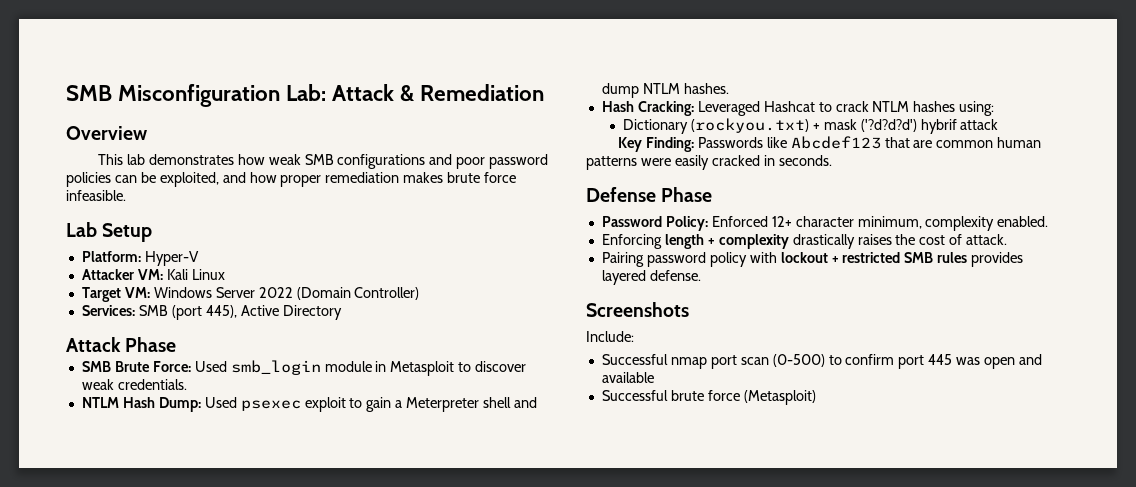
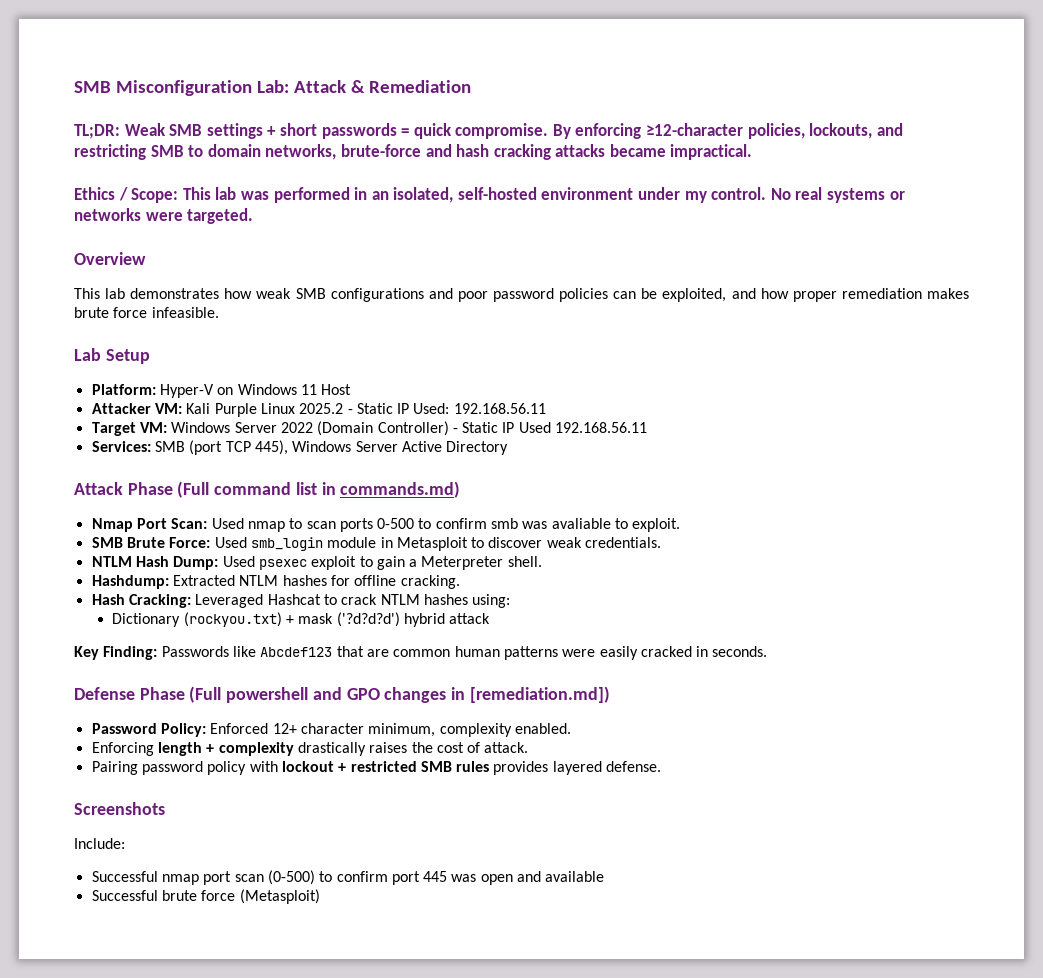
+ TL;DR: Weak SMB settings + short passwords = quick compromise. By enforcing ≥12-character policies, lockouts, and restricting SMB to domain networks, brute-force and hash cracking attacks became impractical.
+ Ethics / Scope: This lab was performed in an isolated, self-hosted environment under my control. No real systems or networks were targeted.
- Platform: Hyper-V
+ Platform: Hyper-V on Windows 11 Host
- Attacker VM: Kali Linux
+ Attacker VM: Kali Purple Linux 2025.2 - Static IP Used: 192.168.56.11
- Target VM: Windows Server 2022 (Domain Controller)
+ Target VM: Windows Server 2022 (Domain Controller) - Static IP Used 192.168.56.11
- Services: SMB (port 445), Active Directory
+ Services: SMB (port TCP 445), Windows Server Active Directory
- Attack Phase
+ Attack Phase (Full command list in commands.md)
+ Nmap Port Scan: Used nmap to scan ports 0-500 to confirm smb was avaliable to exploit.
- NTLM Hash Dump: Used psexec exploit to gain a Meterpreter shell and dump NTLM hashes.
+ NTLM Hash Dump: Used psexec exploit to gain a Meterpreter shell.
+ Hashdump: Extracted NTLM hashes for offline cracking.
- Dictionary (rockyou.txt) + mask ('?d?d?d') hybrif attack
+ Dictionary (rockyou.txt) + mask ('?d?d?d') hybrid attack
- Defense Phase
+ Defense Phase (Full powershell and GPO changes in [remediation.md])

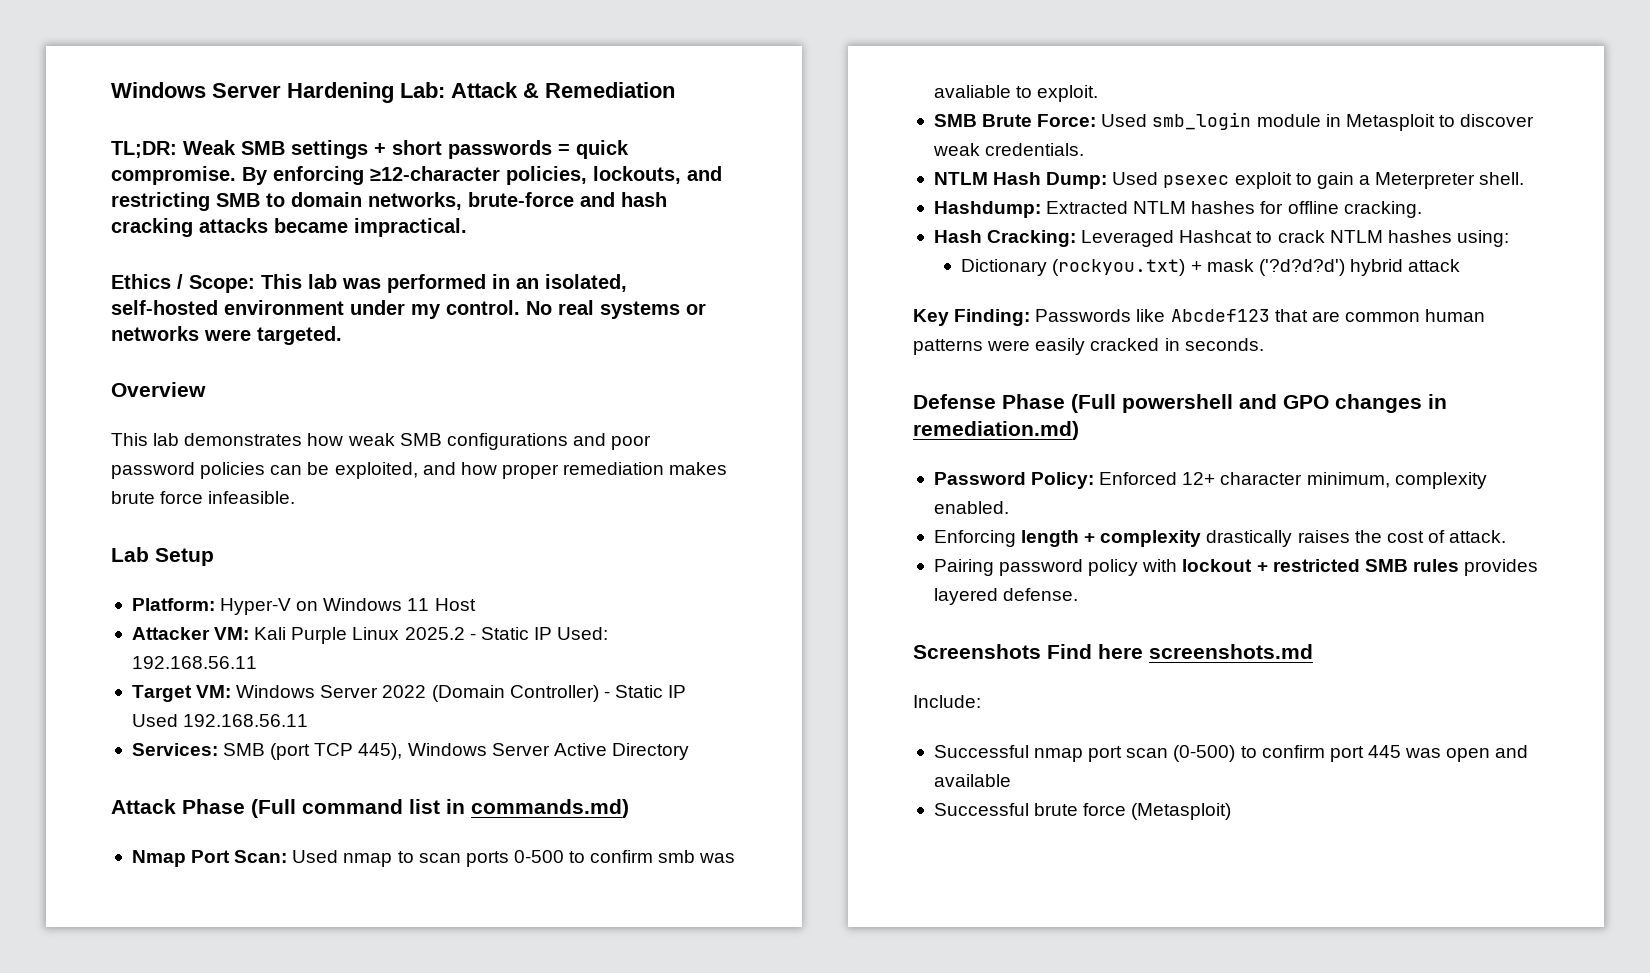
- SMB Misconfiguration Lab: Attack & Remediation
+ Windows Server Hardening Lab: Attack & Remediation
- Defense Phase (Full powershell and GPO changes in [remediation.md])
+ Defense Phase (Full powershell and GPO changes in remediation.md)
- Screenshots
+ Screenshots Find here screenshots.md

